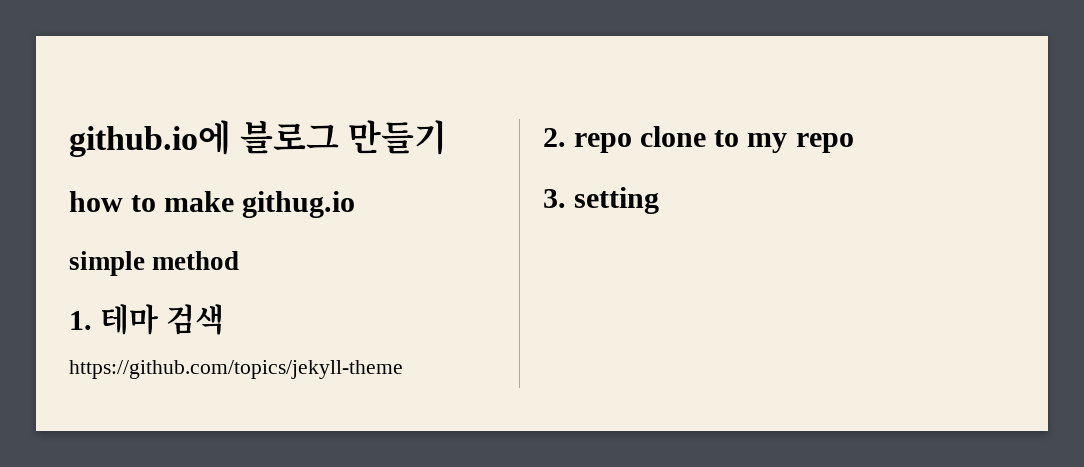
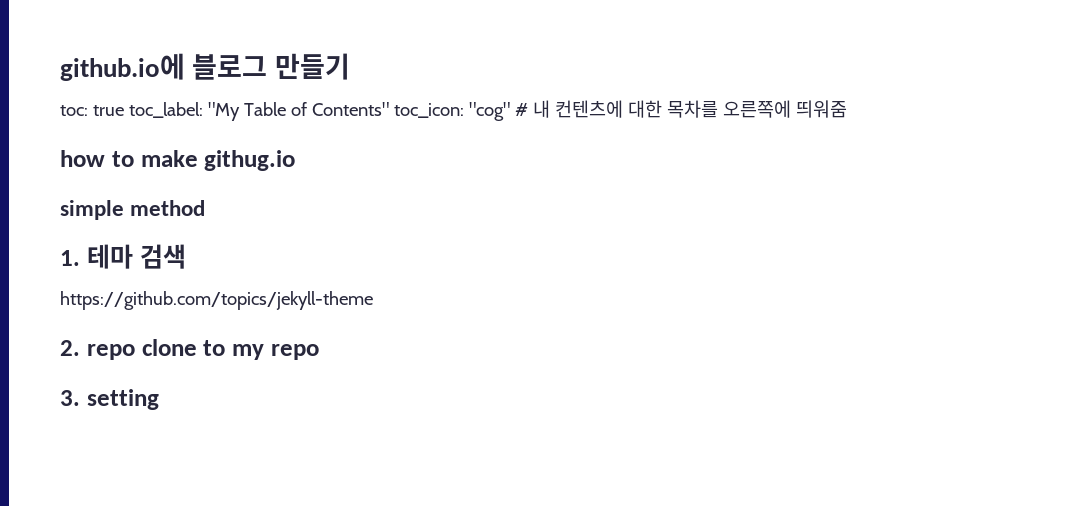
+ toc: true toc_label: "My Table of Contents" toc_icon: "cog" # 내 컨텐츠에 대한 목차를 오른쪽에 띄워줌

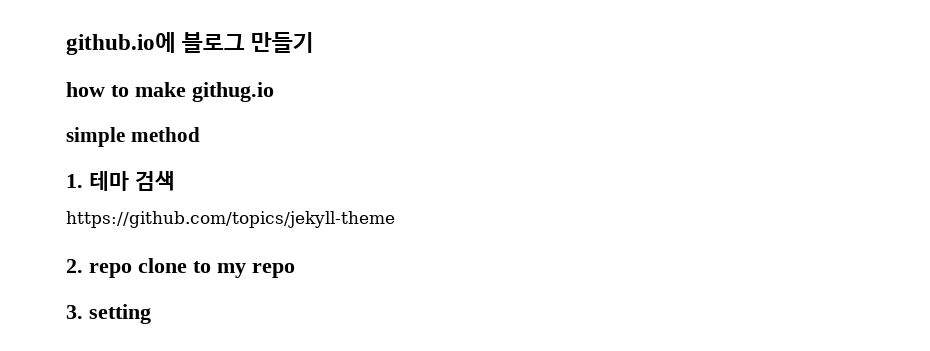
- toc: true toc_label: "My Table of Contents" toc_icon: "cog" # 내 컨텐츠에 대한 목차를 오른쪽에 띄워줌

